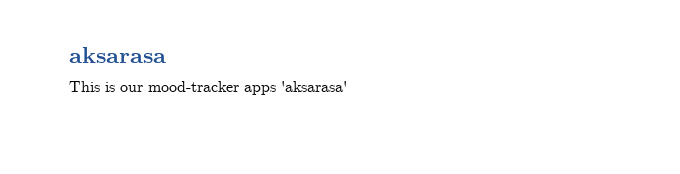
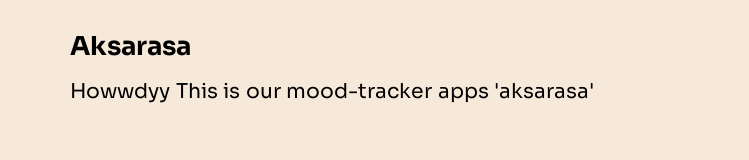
- aksarasa
- This is our mood-tracker apps 'aksarasa'
+ Aksarasa
+ Howwdyy This is our mood-tracker apps 'aksarasa'

